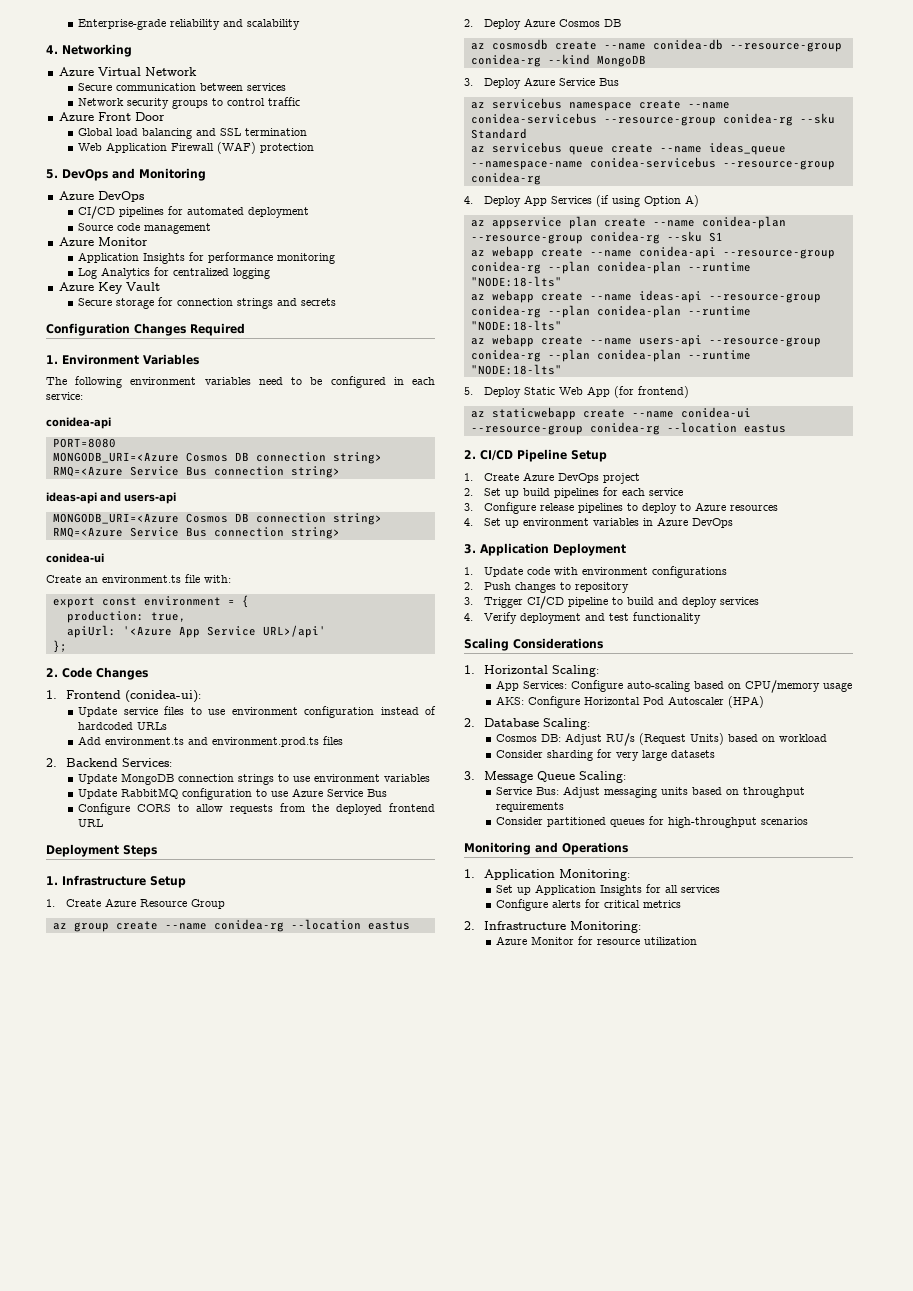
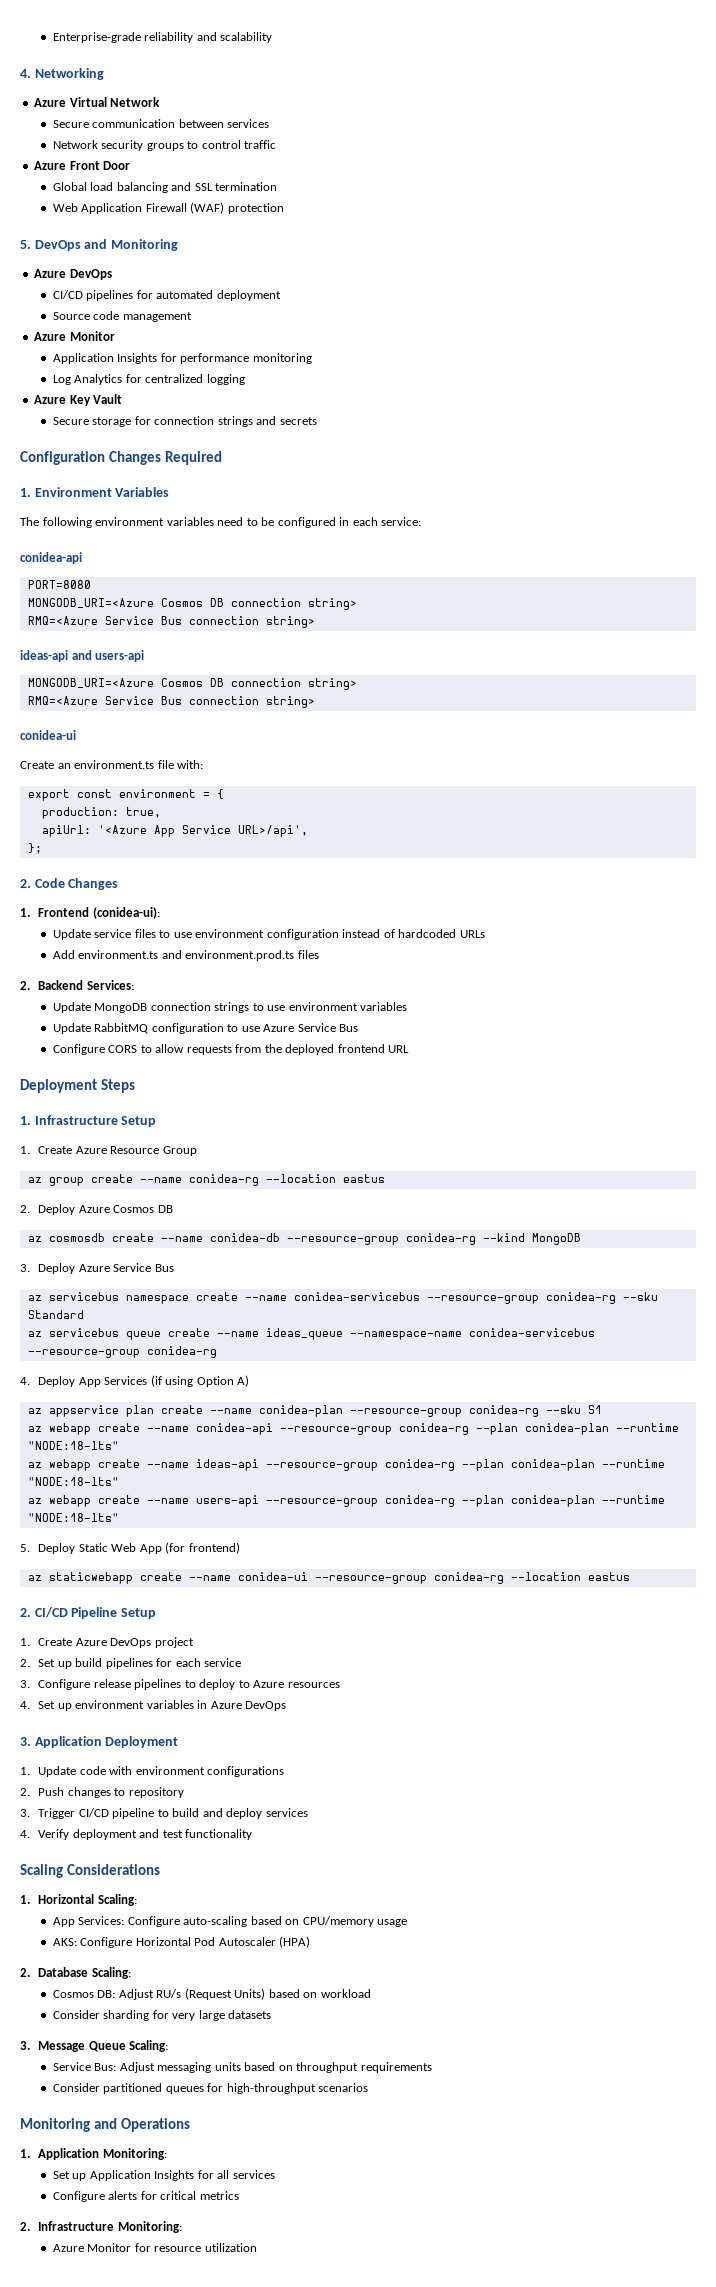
- apiUrl: '<Azure App Service URL>/api'
+ apiUrl: '<Azure App Service URL>/api',

